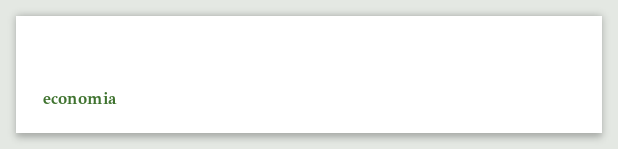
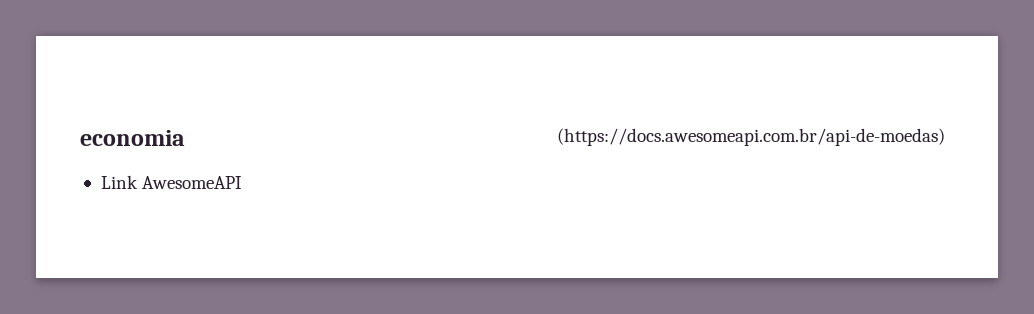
+ Link AwesomeAPI (https://docs.awesomeapi.com.br/api-de-moedas)

